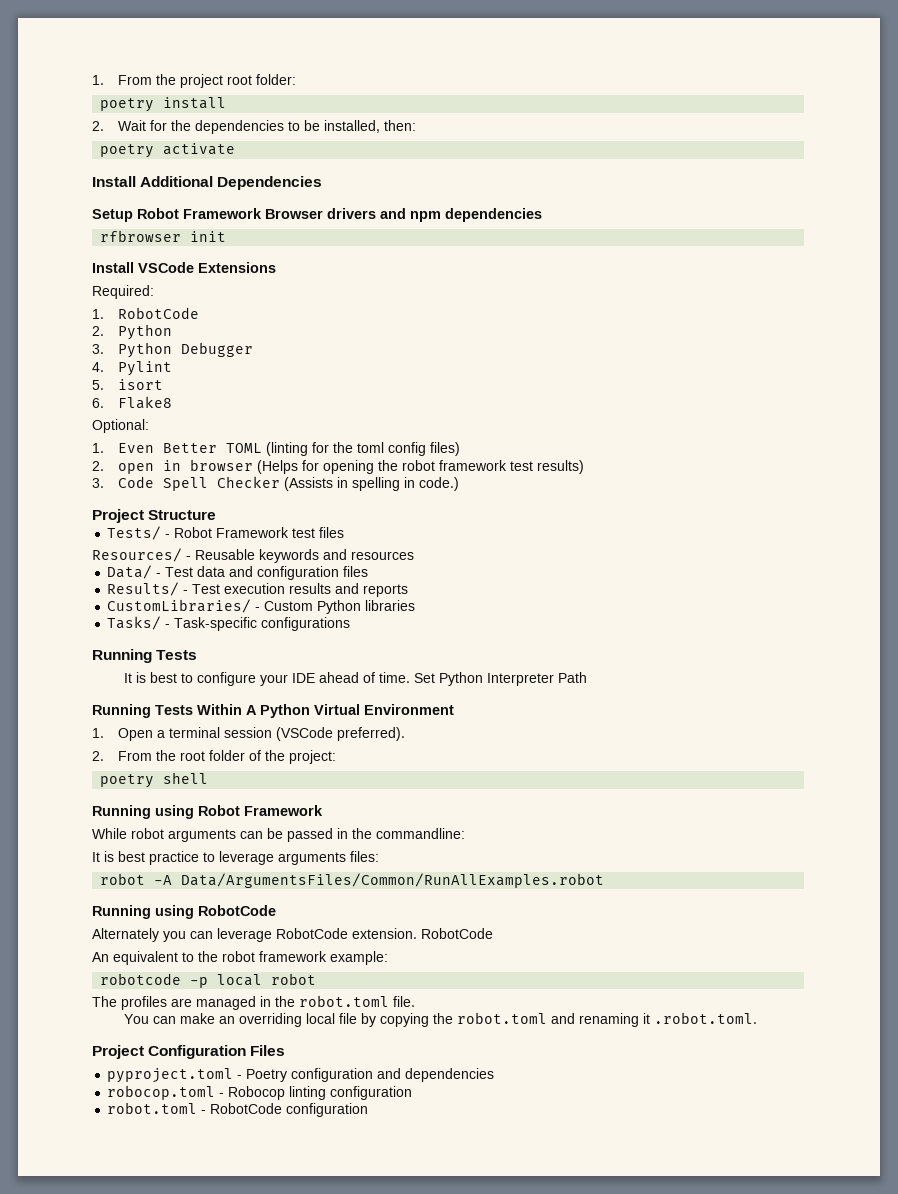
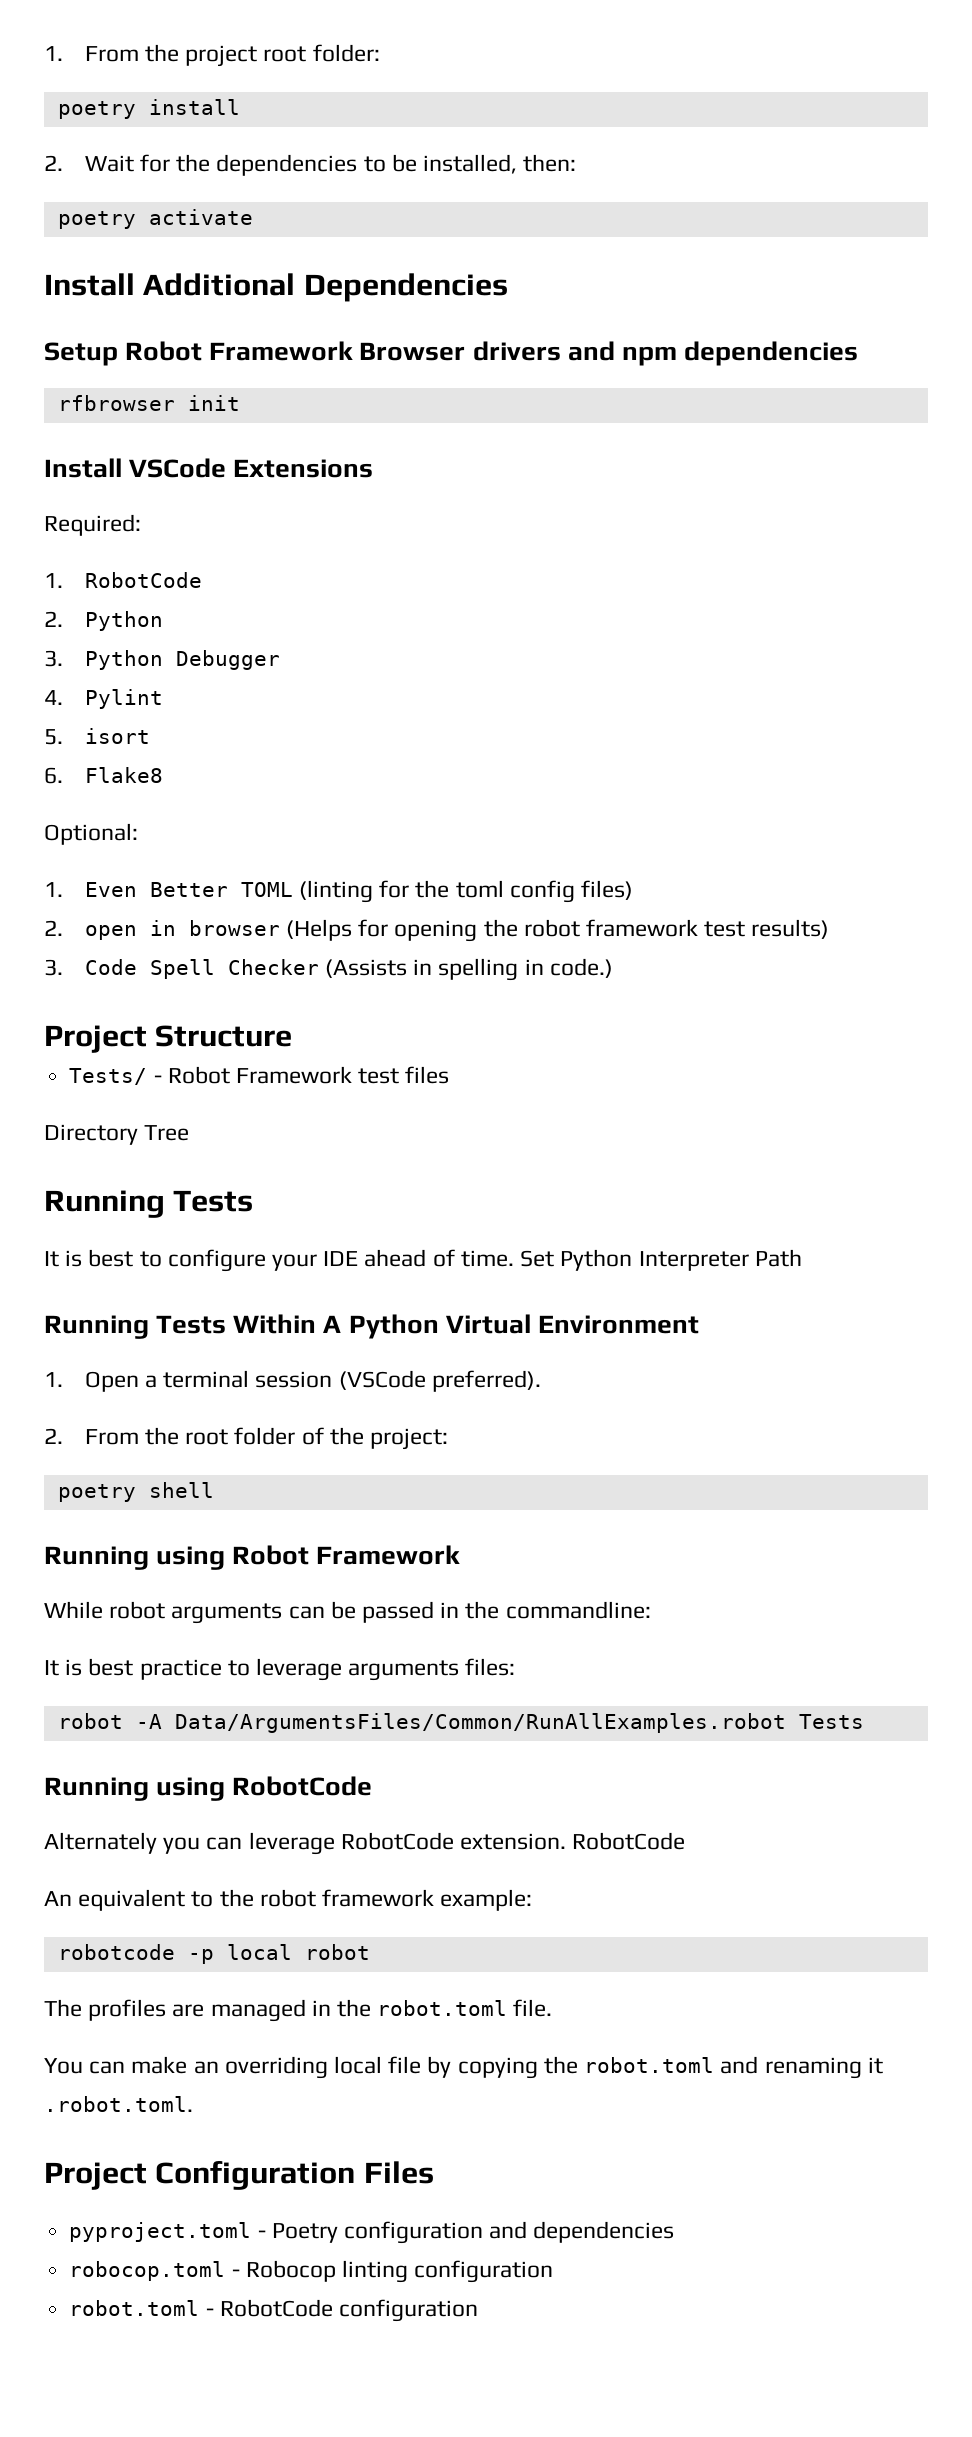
- Resources/ - Reusable keywords and resources
- Data/ - Test data and configuration files
- Results/ - Test execution results and reports
- CustomLibraries/ - Custom Python libraries
- Tasks/ - Task-specific configurations
+ Directory Tree
- robot -A Data/ArgumentsFiles/Common/RunAllExamples.robot
+ robot -A Data/ArgumentsFiles/Common/RunAllExamples.robot Tests

